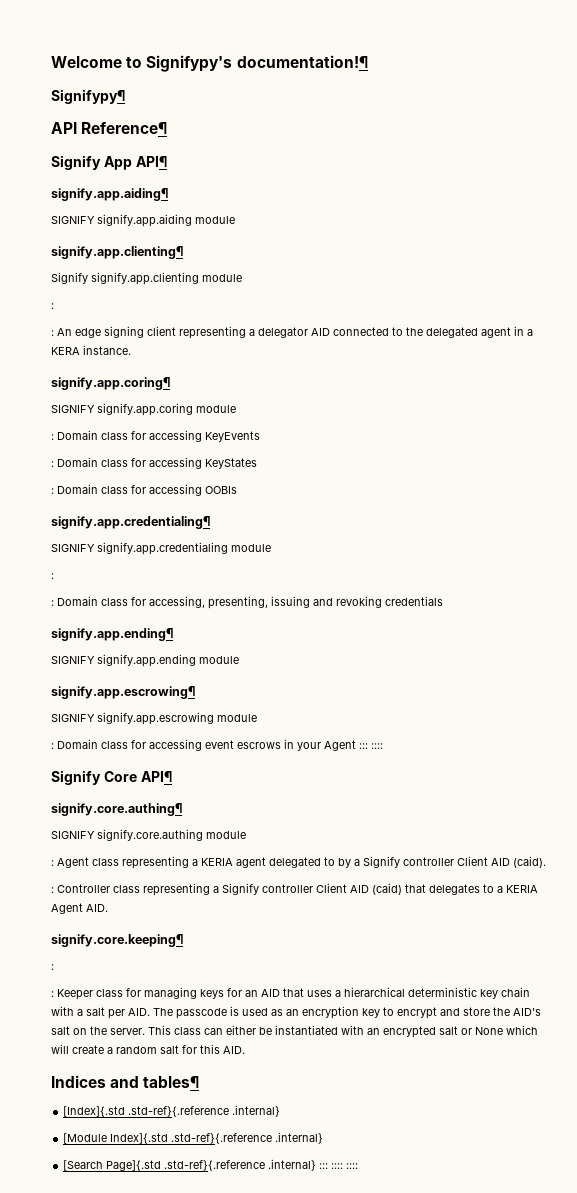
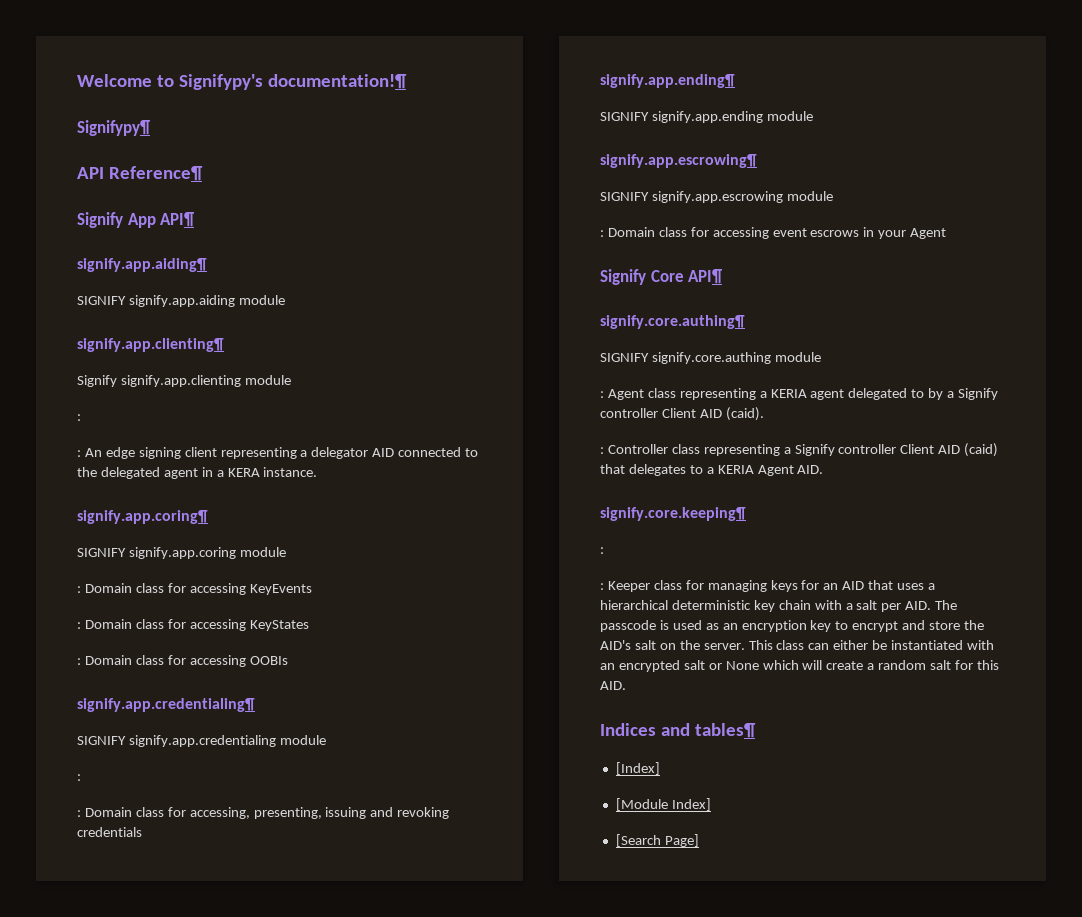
- : Domain class for accessing event escrows in your Agent ::: ::::
+ : Domain class for accessing event escrows in your Agent
- [Index]{.std .std-ref}{.reference .internal}
- [Module Index]{.std .std-ref}{.reference .internal}
- [Search Page]{.std .std-ref}{.reference .internal} ::: :::: ::::
+ [Index]
+ [Module Index]
+ [Search Page]

